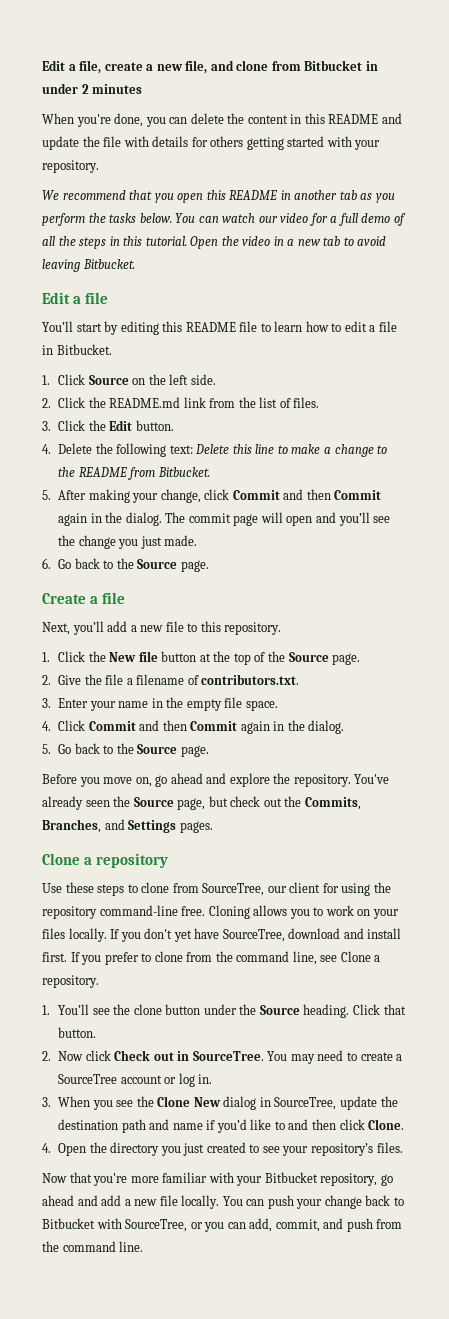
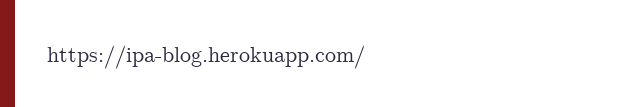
- Edit a file, create a new file, and clone from Bitbucket in under 2 minutes
- When you're done, you can delete the content in this README and update the file with details for others getting started with your repository.
- We recommend that you open this README in another tab as you perform the tasks below. You can watch our video for a full demo of all the steps in this tutorial. Open the video in a new tab to avoid leaving Bitbucket.
- Edit a file
- You’ll start by editing this README file to learn how to edit a file in Bitbucket.
- 1. Click Source on the left side.
- 2. Click the README.md link from the list of files.
- 3. Click the Edit button.
- 4. Delete the following text: Delete this line to make a change to the README from Bitbucket.
- 5. After making your change, click Commit and then Commit again in the dialog. The commit page will open and you’ll see the change you just made.
- 6. Go back to the Source page.
- Create a file
- Next, you’ll add a new file to this repository.
- 1. Click the New file button at the top of the Source page.
- 2. Give the file a filename of contributors.txt.
- 3. Enter your name in the empty file space.
- 4. Click Commit and then Commit again in the dialog.
- 5. Go back to the Source page.
- Before you move on, go ahead and explore the repository. You've already seen the Source page, but check out the Commits, Branches, and Settings pages.
- Clone a repository
- Use these steps to clone from SourceTree, our client for using the repository command-line free. Cloning allows you to work on your files locally. If you don't yet have SourceTree, download and install first. If you prefer to clone from the command line, see Clone a repository.
- 1. You’ll see the clone button under the Source heading. Click that button.
- 2. Now click Check out in SourceTree. You may need to create a SourceTree account or log in.
- 3. When you see the Clone New dialog in SourceTree, update the destination path and name if you’d like to and then click Clone.
- 4. Open the directory you just created to see your repository’s files.
- Now that you're more familiar with your Bitbucket repository, go ahead and add a new file locally. You can push your change back to Bitbucket with SourceTree, or you can add, commit, and push from the command line.
+ https://ipa-blog.herokuapp.com/

